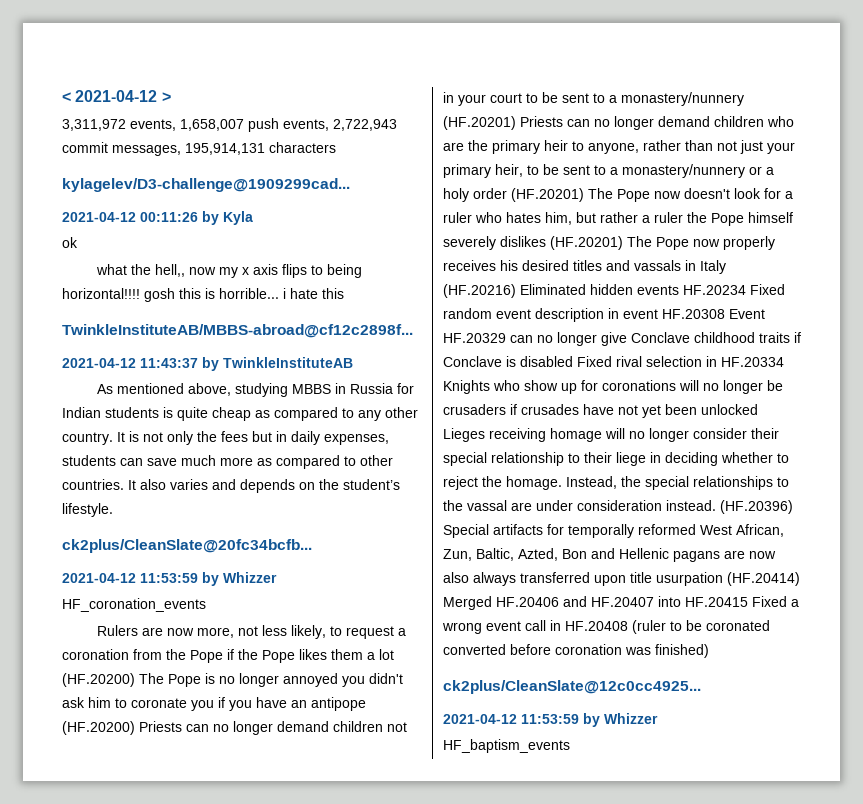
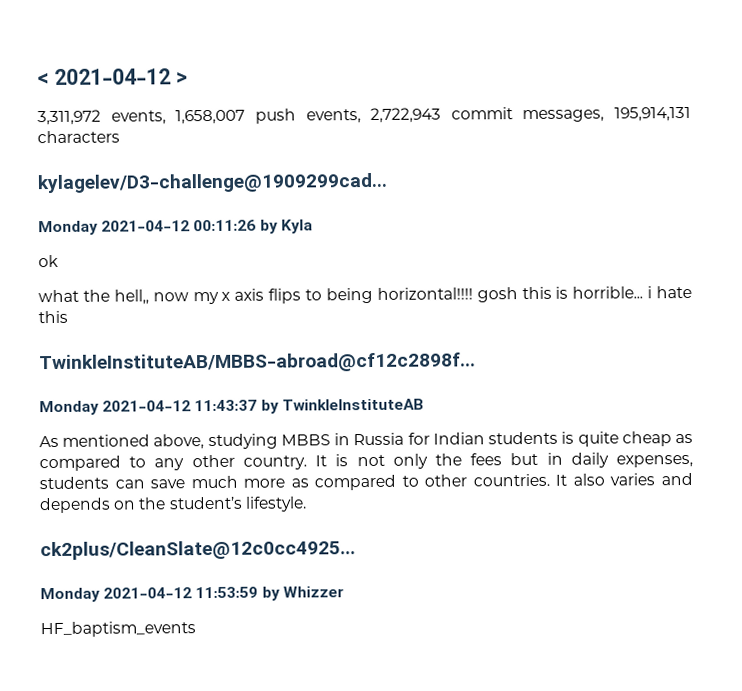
- 2021-04-12 00:11:26 by Kyla
+ Monday 2021-04-12 00:11:26 by Kyla
- 2021-04-12 11:43:37 by TwinkleInstituteAB
+ Monday 2021-04-12 11:43:37 by TwinkleInstituteAB
- ck2plus/CleanSlate@20fc34bcfb...
- 2021-04-12 11:53:59 by Whizzer
- HF_coronation_events
- Rulers are now more, not less likely, to request a coronation from the Pope if the Pope likes them a lot (HF.20200) The Pope is no longer annoyed you didn't ask him to coronate you if you have an antipope (HF.20200) Priests can no longer demand children not in your court to be sent to a monastery/nunnery (HF.20201) Priests can no longer demand children who are the primary heir to anyone, rather than not just your primary heir, to be sent to a monastery/nunnery or a holy order (HF.20201) The Pope now doesn't look for a ruler who hates him, but rather a ruler the Pope himself severely dislikes (HF.20201) The Pope now properly receives his desired titles and vassals in Italy (HF.20216) Eliminated hidden events HF.20234 Fixed random event description in event HF.20308 Event HF.20329 can no longer give Conclave childhood traits if Conclave is disabled Fixed rival selection in HF.20334 Knights who show up for coronations will no longer be crusaders if crusades have not yet been unlocked Lieges receiving homage will no longer consider their special relationship to their liege in deciding whether to reject the homage. Instead, the special relationships to the vassal are under consideration instead. (HF.20396) Special artifacts for temporally reformed West African, Zun, Baltic, Azted, Bon and Hellenic pagans are now also always transferred upon title usurpation (HF.20414) Merged HF.20406 and HF.20407 into HF.20415 Fixed a wrong event call in HF.20408 (ruler to be coronated converted before coronation was finished)
  ck2plus/CleanSlate@12c0cc4925...
- 2021-04-12 11:53:59 by Whizzer
+ Monday 2021-04-12 11:53:59 by Whizzer

